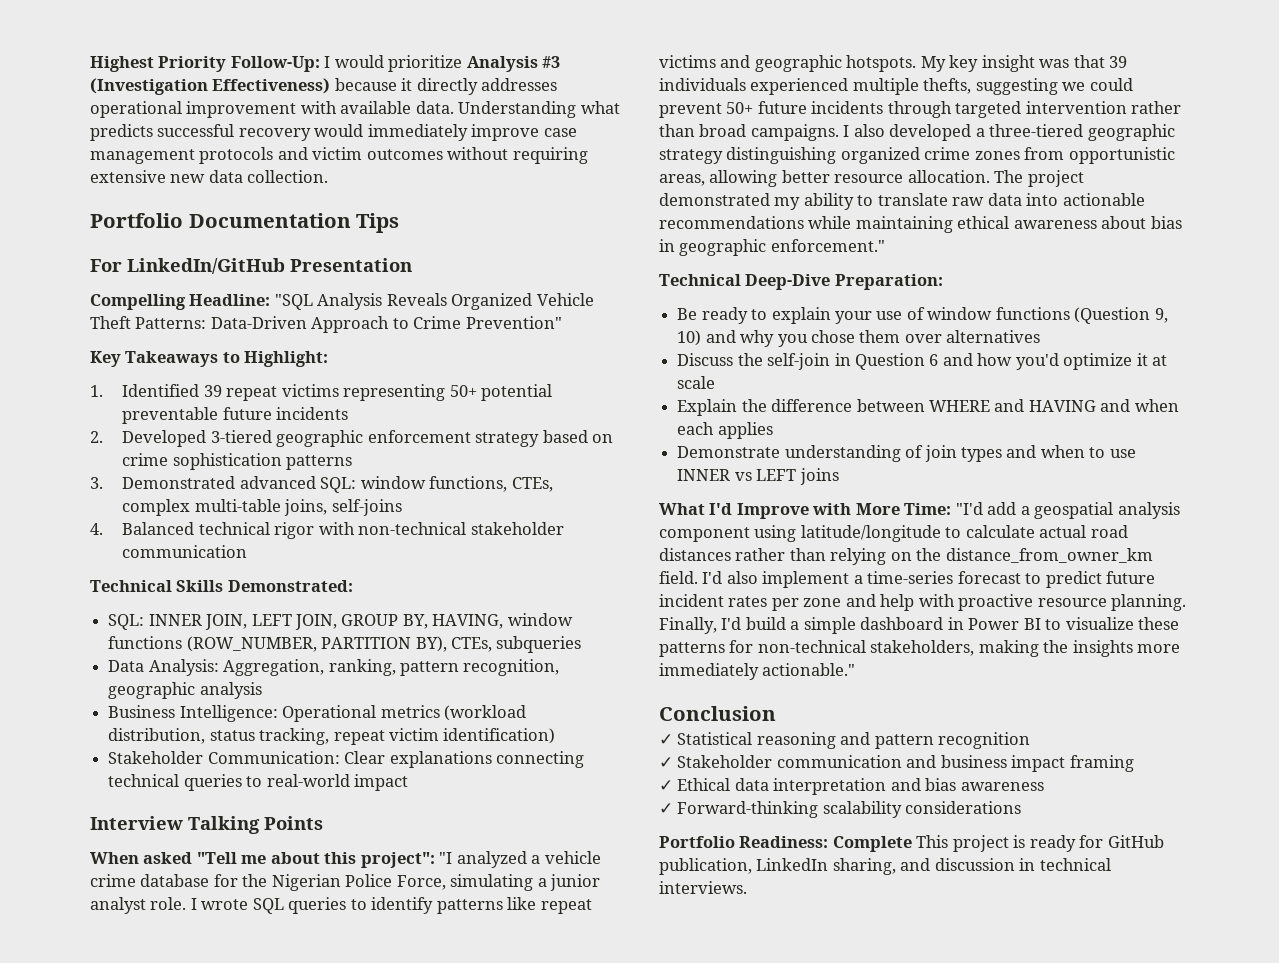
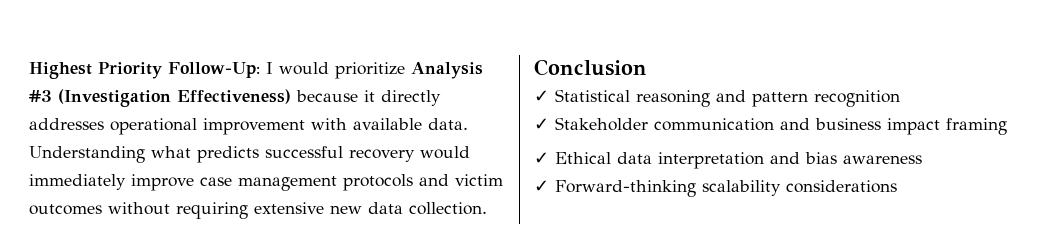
- Portfolio Documentation Tips
- For LinkedIn/GitHub Presentation
- Compelling Headline: "SQL Analysis Reveals Organized Vehicle Theft Patterns: Data-Driven Approach to Crime Prevention"
- Key Takeaways to Highlight:
- 1. Identified 39 repeat victims representing 50+ potential preventable future incidents
- 2. Developed 3-tiered geographic enforcement strategy based on crime sophistication patterns
- 3. Demonstrated advanced SQL: window functions, CTEs, complex multi-table joins, self-joins
- 4. Balanced technical rigor with non-technical stakeholder communication
- Technical Skills Demonstrated:
- SQL: INNER JOIN, LEFT JOIN, GROUP BY, HAVING, window functions (ROW_NUMBER, PARTITION BY), CTEs, subqueries
- Data Analysis: Aggregation, ranking, pattern recognition, geographic analysis
- Business Intelligence: Operational metrics (workload distribution, status tracking, repeat victim identification)
- Stakeholder Communication: Clear explanations connecting technical queries to real-world impact
- Interview Talking Points
- When asked "Tell me about this project": "I analyzed a vehicle crime database for the Nigerian Police Force, simulating a junior analyst role. I wrote SQL queries to identify patterns like repeat victims and geographic hotspots. My key insight was that 39 individuals experienced multiple thefts, suggesting we could prevent 50+ future incidents through targeted intervention rather than broad campaigns. I also developed a three-tiered geographic strategy distinguishing organized crime zones from opportunistic areas, allowing better resource allocation. The project demonstrated my ability to translate raw data into actionable recommendations while maintaining ethical awareness about bias in geographic enforcement."
- Technical Deep-Dive Preparation:
- Be ready to explain your use of window functions (Question 9, 10) and why you chose them over alternatives
- Discuss the self-join in Question 6 and how you'd optimize it at scale
- Explain the difference between WHERE and HAVING and when each applies
- Demonstrate understanding of join types and when to use INNER vs LEFT joins
- What I'd Improve with More Time: "I'd add a geospatial analysis component using latitude/longitude to calculate actual road distances rather than relying on the distance_from_owner_km field. I'd also implement a time-series forecast to predict future incident rates per zone and help with proactive resource planning. Finally, I'd build a simple dashboard in Power BI to visualize these patterns for non-technical stakeholders, making the insights more immediately actionable."
- Portfolio Readiness: Complete This project is ready for GitHub publication, LinkedIn sharing, and discussion in technical interviews.

